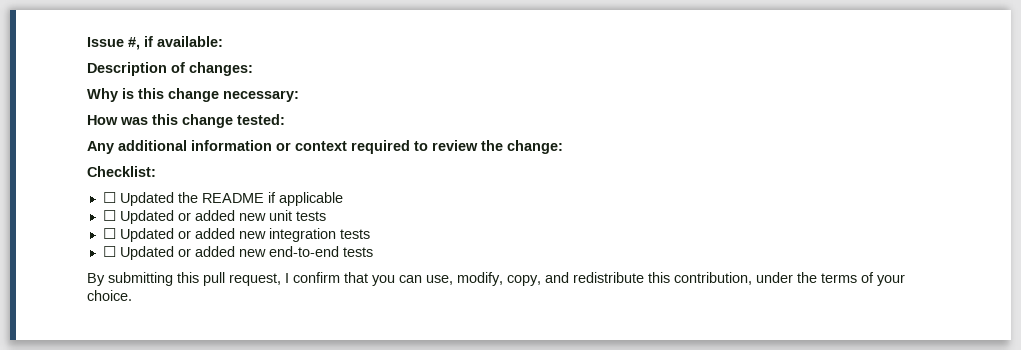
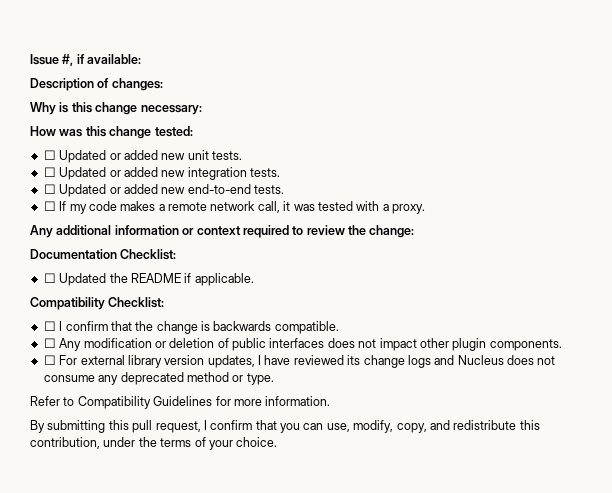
+ ☐ Updated or added new unit tests.
+ ☐ Updated or added new integration tests.
+ ☐ Updated or added new end-to-end tests.
+ ☐ If my code makes a remote network call, it was tested with a proxy.
- Checklist:
+ Documentation Checklist:
- ☐ Updated the README if applicable
- ☐ Updated or added new unit tests
- ☐ Updated or added new integration tests
- ☐ Updated or added new end-to-end tests
+ ☐ Updated the README if applicable.
+ Compatibility Checklist:
+ ☐ I confirm that the change is backwards compatible.
+ ☐ Any modification or deletion of public interfaces does not impact other plugin components.
+ ☐ For external library version updates, I have reviewed its change logs and Nucleus does not consume any deprecated method or type.
+ Refer to Compatibility Guidelines for more information.

